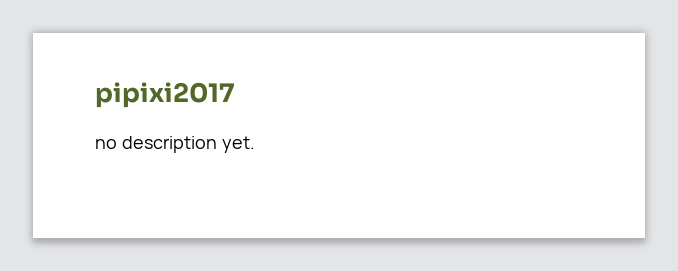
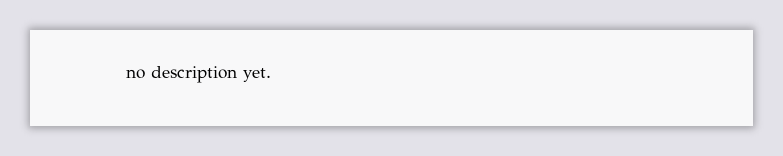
- pipixi2017

